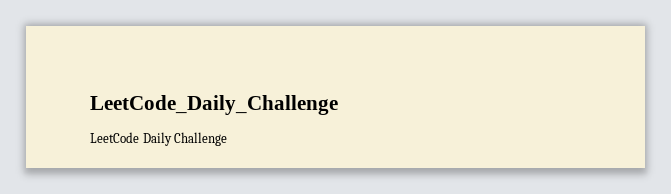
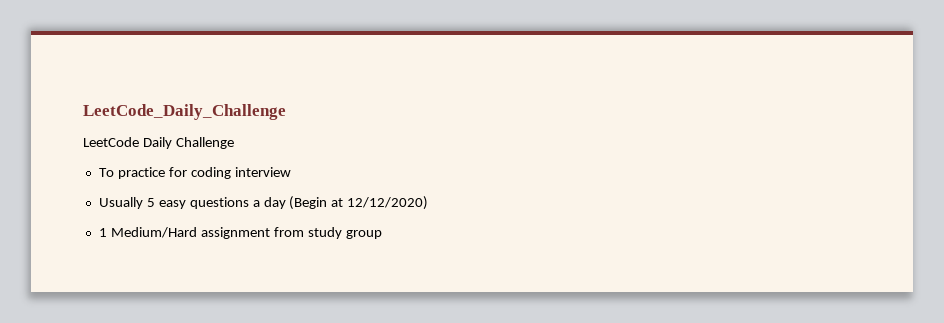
+ To practice for coding interview
+ Usually 5 easy questions a day (Begin at 12/12/2020)
+ 1 Medium/Hard assignment from study group

